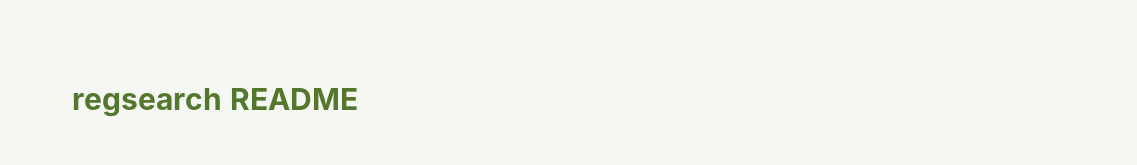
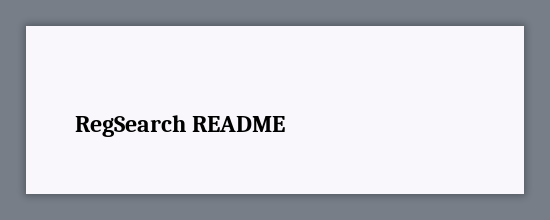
- regsearch README
+ RegSearch README

